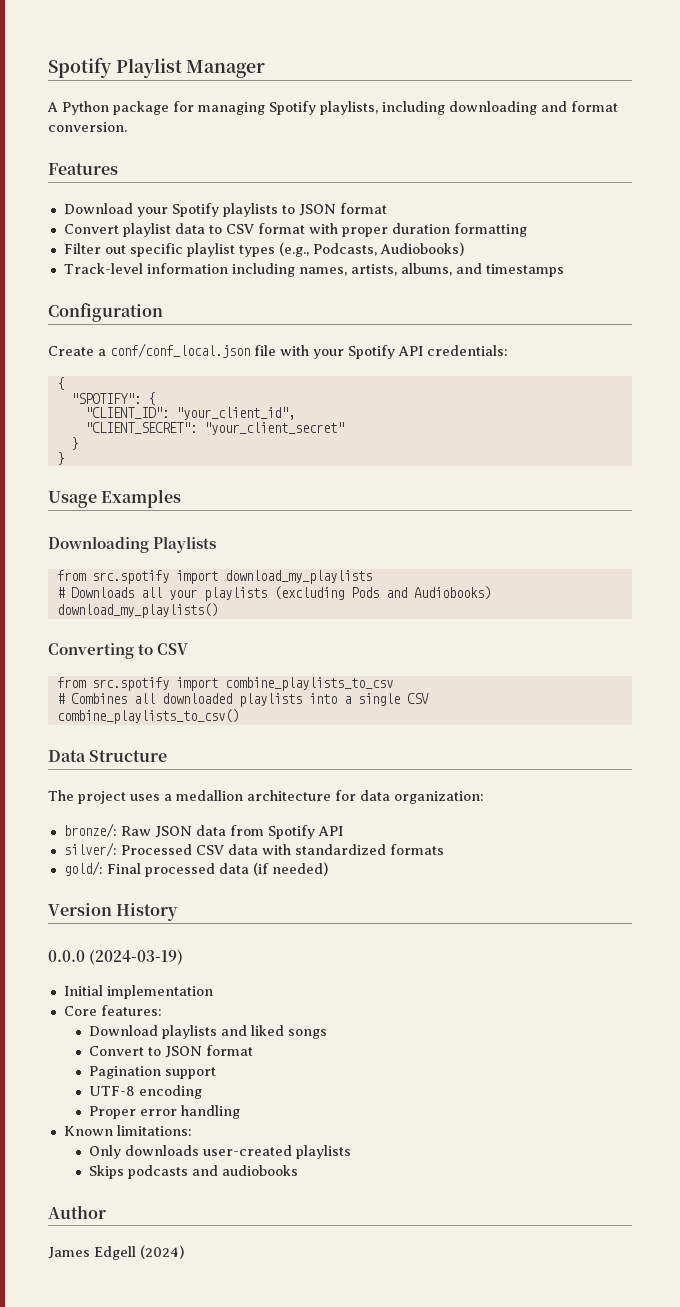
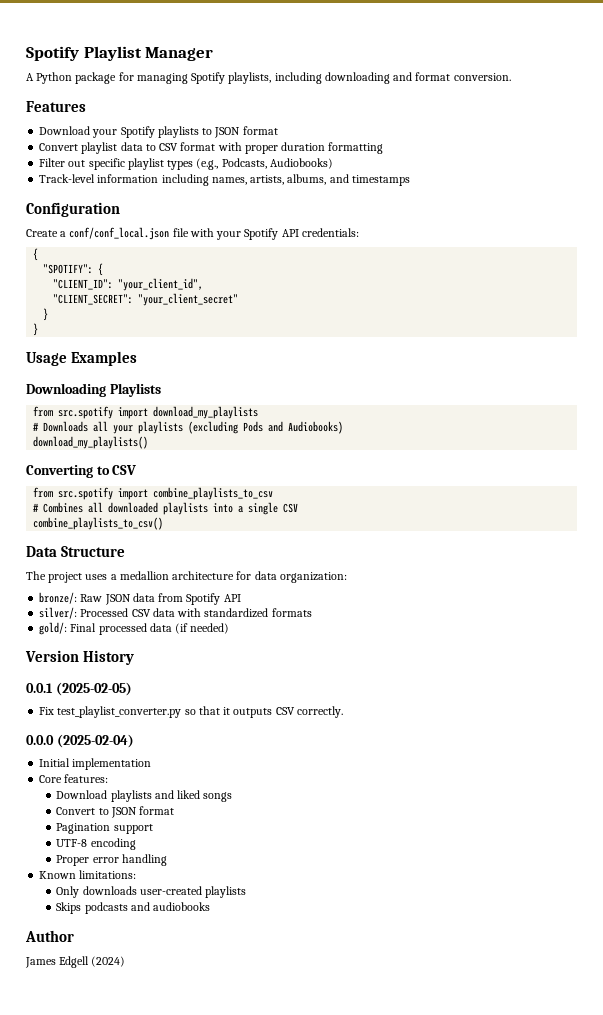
+ 0.0.1 (2025-02-05)
+ Fix test_playlist_converter.py so that it outputs CSV correctly.
- 0.0.0 (2024-03-19)
+ 0.0.0 (2025-02-04)

